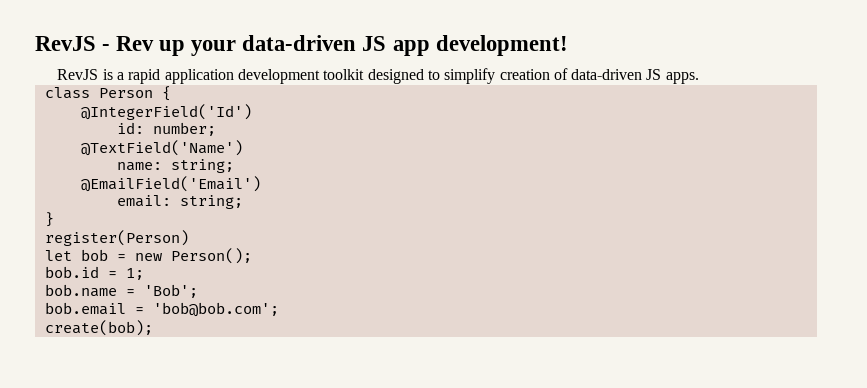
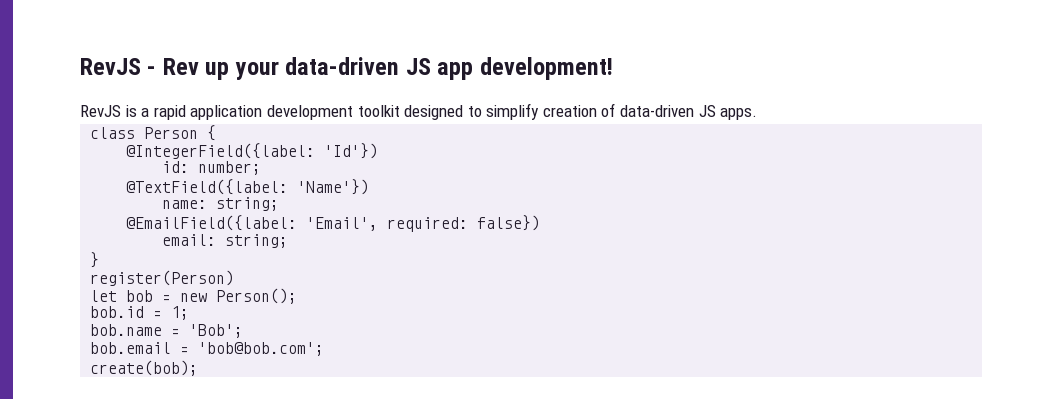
- @IntegerField('Id')
+ @IntegerField({label: 'Id'})
- @TextField('Name')
+ @TextField({label: 'Name'})
- @EmailField('Email')
+ @EmailField({label: 'Email', required: false})

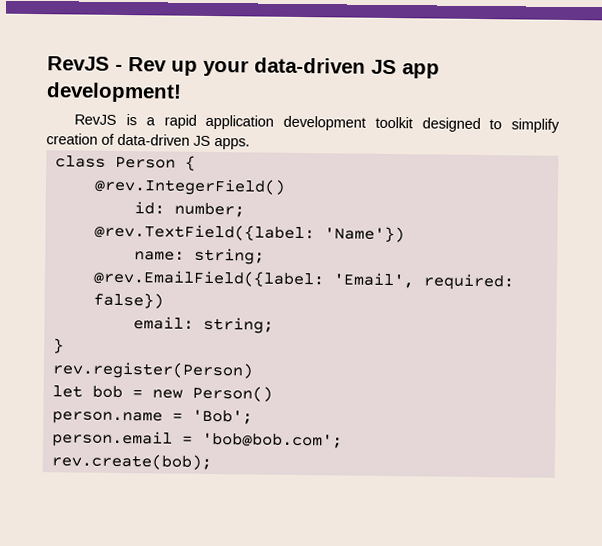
- @IntegerField({label: 'Id'})
+ @rev.IntegerField()
- @TextField({label: 'Name'})
+ @rev.TextField({label: 'Name'})
- @EmailField({label: 'Email', required: false})
+ @rev.EmailField({label: 'Email', required: false})
- register(Person)
+ rev.register(Person)
- let bob = new Person();
- bob.id = 1;
- bob.name = 'Bob';
+ let bob = new Person()
+ person.name = 'Bob';
- bob.email = 'bob@bob.com';
+ person.email = 'bob@bob.com';
- create(bob);
+ rev.create(bob);

